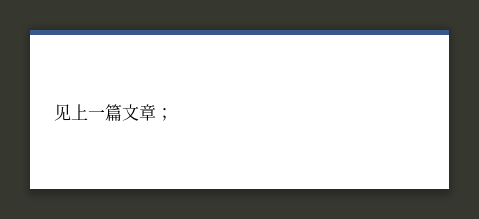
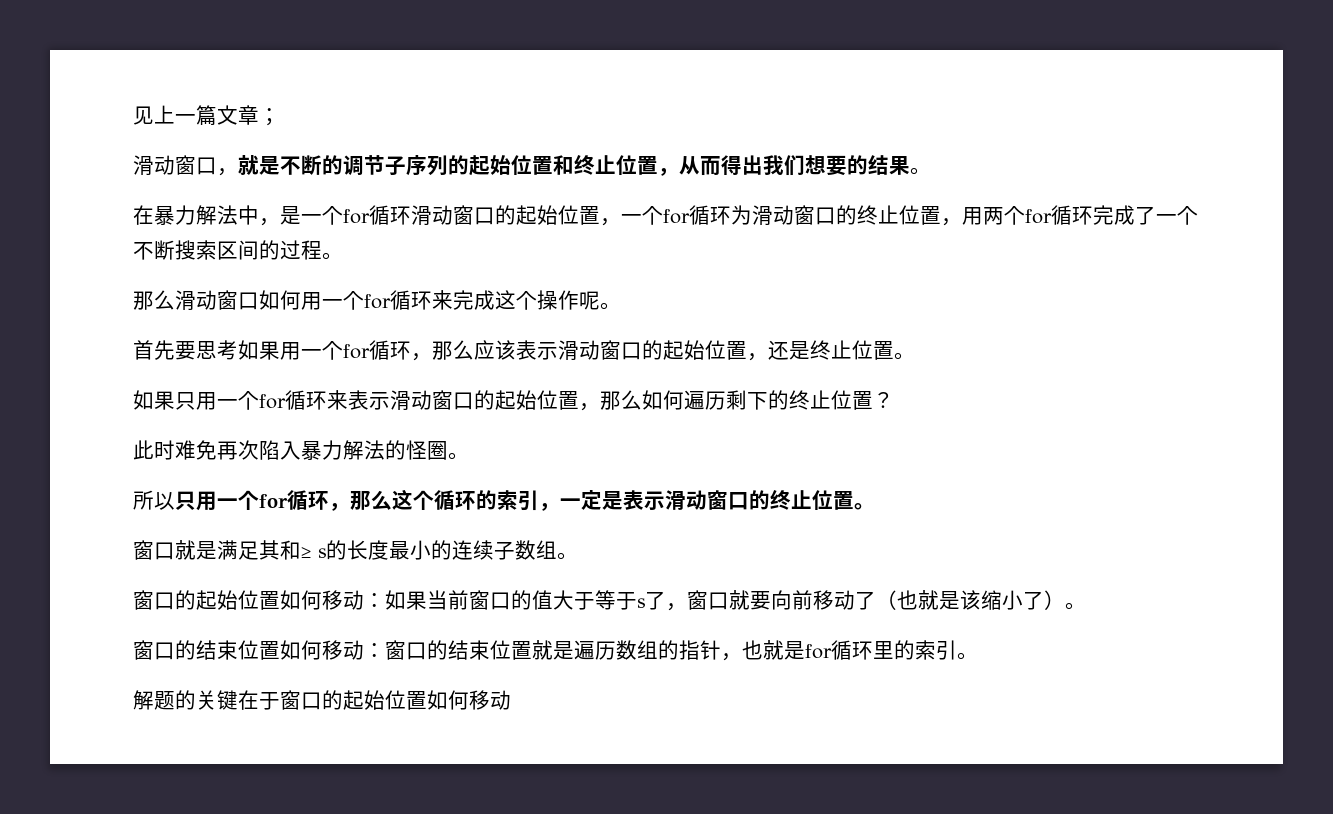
+ 滑动窗口，就是不断的调节子序列的起始位置和终止位置，从而得出我们想要的结果。
+ 在暴力解法中，是一个for循环滑动窗口的起始位置，一个for循环为滑动窗口的终止位置，用两个for循环完成了一个不断搜索区间的过程。
+ 那么滑动窗口如何用一个for循环来完成这个操作呢。
+ 首先要思考如果用一个for循环，那么应该表示滑动窗口的起始位置，还是终止位置。
+ 如果只用一个for循环来表示滑动窗口的起始位置，那么如何遍历剩下的终止位置？
+ 此时难免再次陷入暴力解法的怪圈。
+ 所以只用一个for循环，那么这个循环的索引，一定是表示滑动窗口的终止位置。
+ 窗口就是满足其和≥ s的长度最小的连续子数组。
+ 窗口的起始位置如何移动：如果当前窗口的值大于等于s了，窗口就要向前移动了（也就是该缩小了）。
+ 窗口的结束位置如何移动：窗口的结束位置就是遍历数组的指针，也就是for循环里的索引。
+ 解题的关键在于窗口的起始位置如何移动

